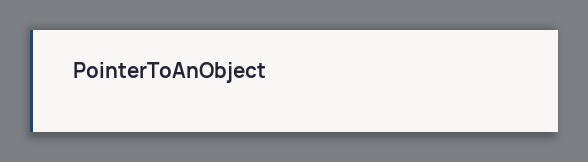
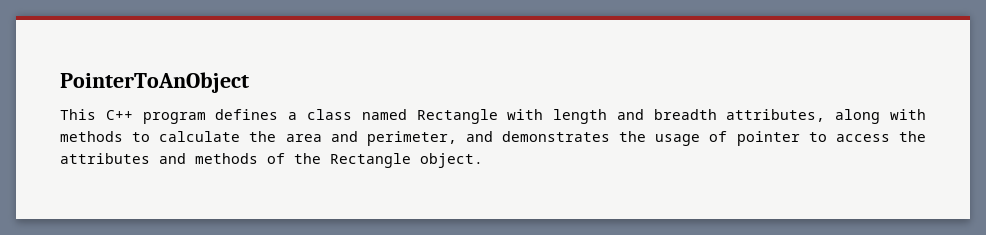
+ This C++ program defines a class named Rectangle with length and breadth attributes, along with methods to calculate the area and perimeter, and demonstrates the usage of pointer to access the attributes and methods of the Rectangle object.

